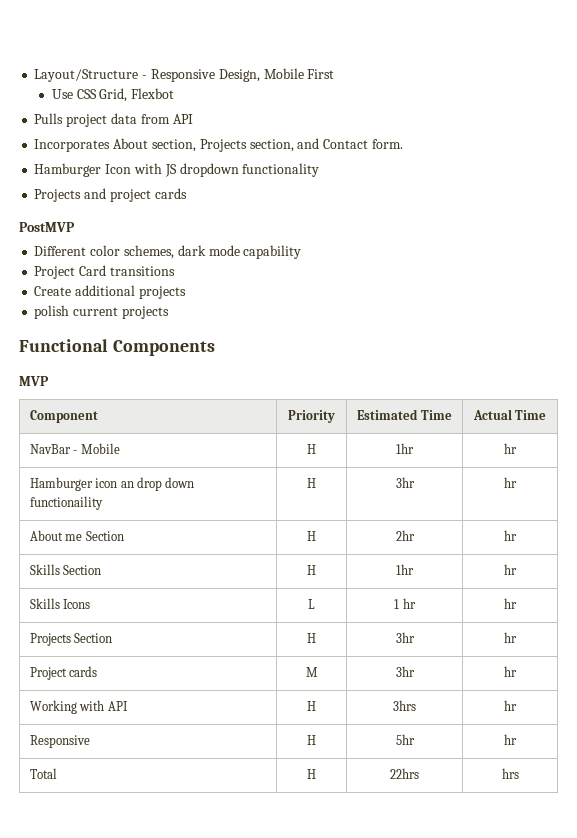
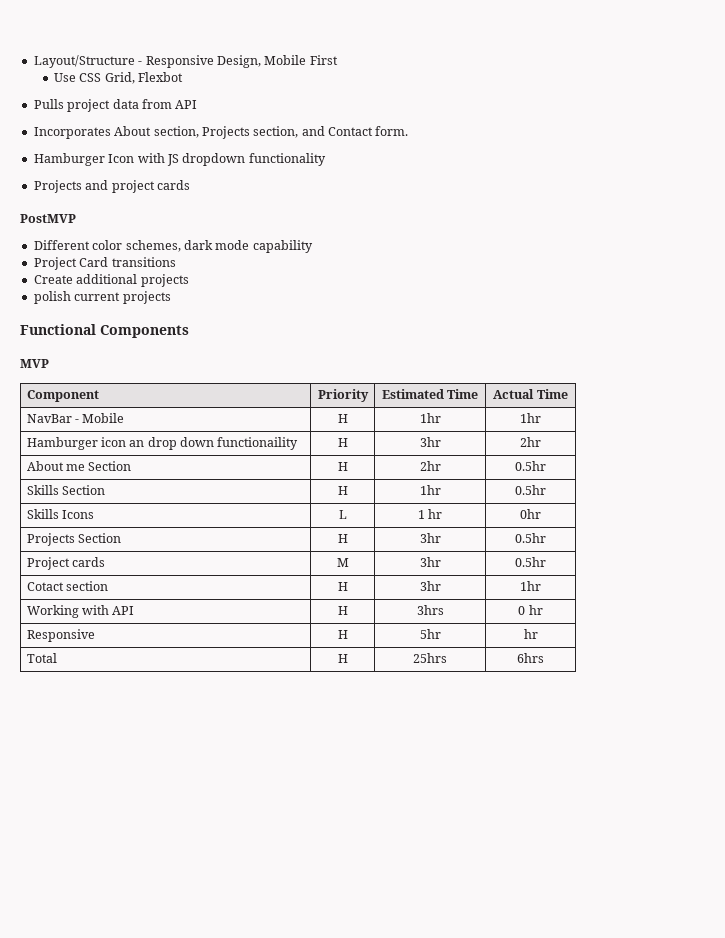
- NavBar - Mobile | H | 1hr | hr
+ NavBar - Mobile | H | 1hr | 1hr
- Hamburger icon an drop down functionaility | H | 3hr | hr
+ Hamburger icon an drop down functionaility | H | 3hr | 2hr
- About me Section | H | 2hr | hr
+ About me Section | H | 2hr | 0.5hr
- Skills Section | H | 1hr | hr
+ Skills Section | H | 1hr | 0.5hr
- Skills Icons | L | 1 hr | hr
+ Skills Icons | L | 1 hr | 0hr
- Projects Section | H | 3hr | hr
+ Projects Section | H | 3hr | 0.5hr
- Project cards | M | 3hr | hr
+ Project cards | M | 3hr | 0.5hr
+ Cotact section | H | 3hr | 1hr
- Working with API | H | 3hrs | hr
+ Working with API | H | 3hrs | 0 hr
- Total | H | 22hrs | hrs
+ Total | H | 25hrs | 6hrs

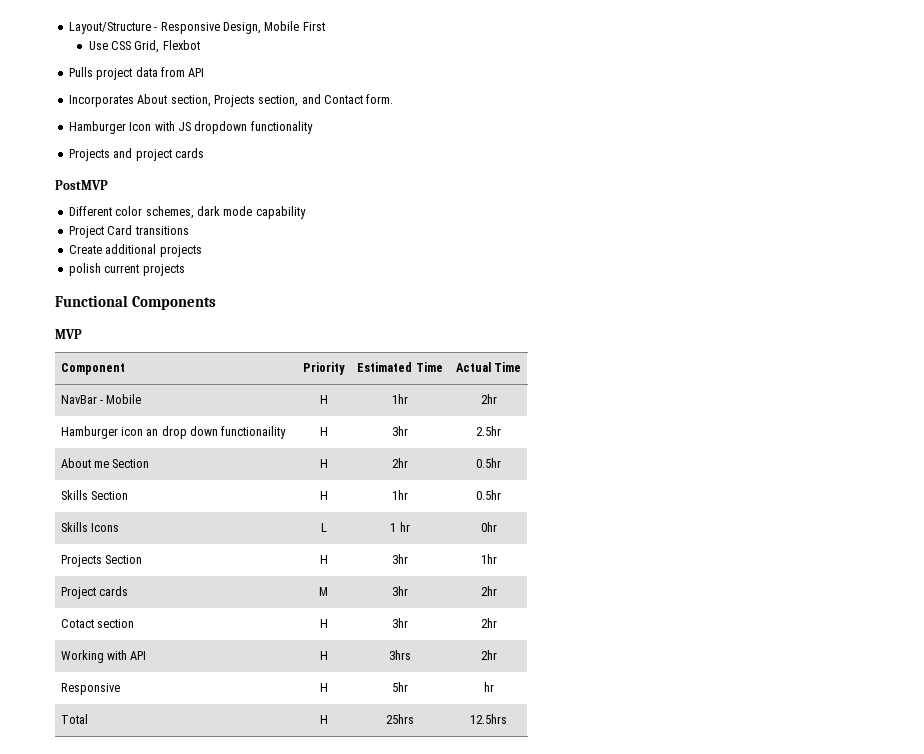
- NavBar - Mobile | H | 1hr | 1hr
+ NavBar - Mobile | H | 1hr | 2hr
- Hamburger icon an drop down functionaility | H | 3hr | 2hr
+ Hamburger icon an drop down functionaility | H | 3hr | 2.5hr
- Projects Section | H | 3hr | 0.5hr
+ Projects Section | H | 3hr | 1hr
- Project cards | M | 3hr | 0.5hr
+ Project cards | M | 3hr | 2hr
- Cotact section | H | 3hr | 1hr
+ Cotact section | H | 3hr | 2hr
- Working with API | H | 3hrs | 0 hr
+ Working with API | H | 3hrs | 2hr
- Total | H | 25hrs | 6hrs
+ Total | H | 25hrs | 12.5hrs

